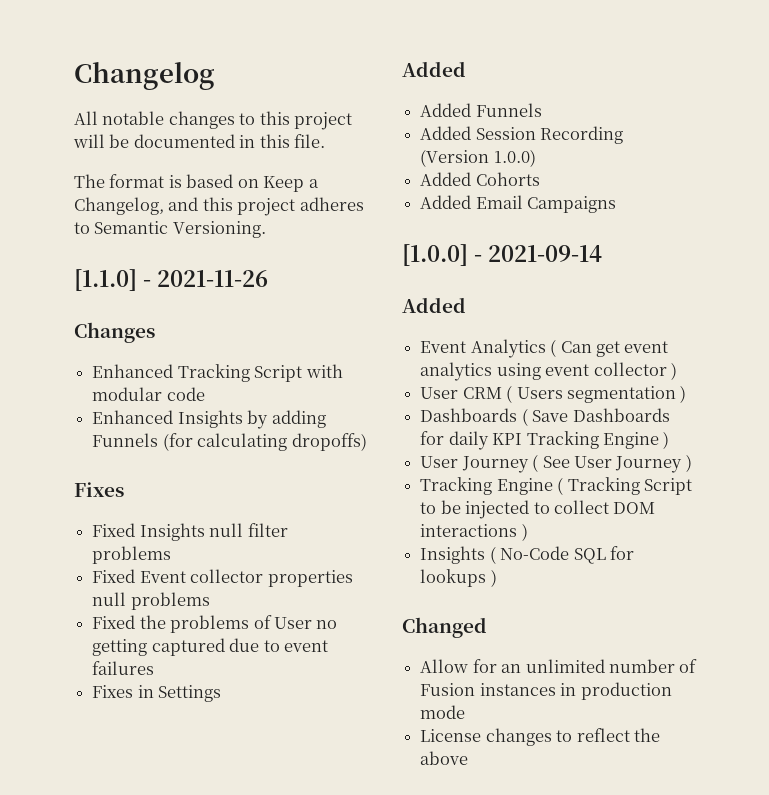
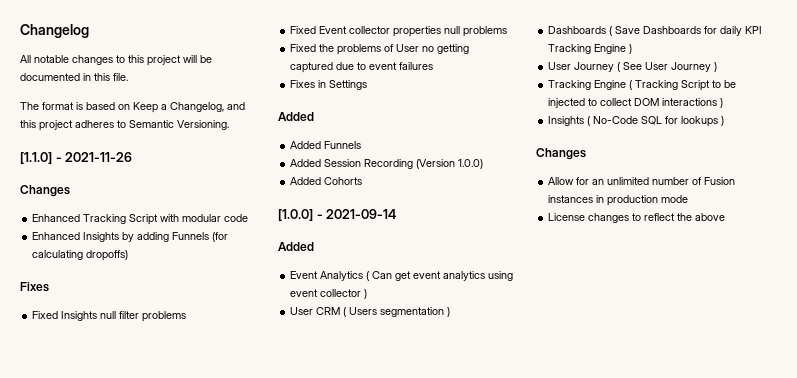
- Added Email Campaigns
  Insights ( No-Code SQL for lookups )
- Changed
+ Changes

